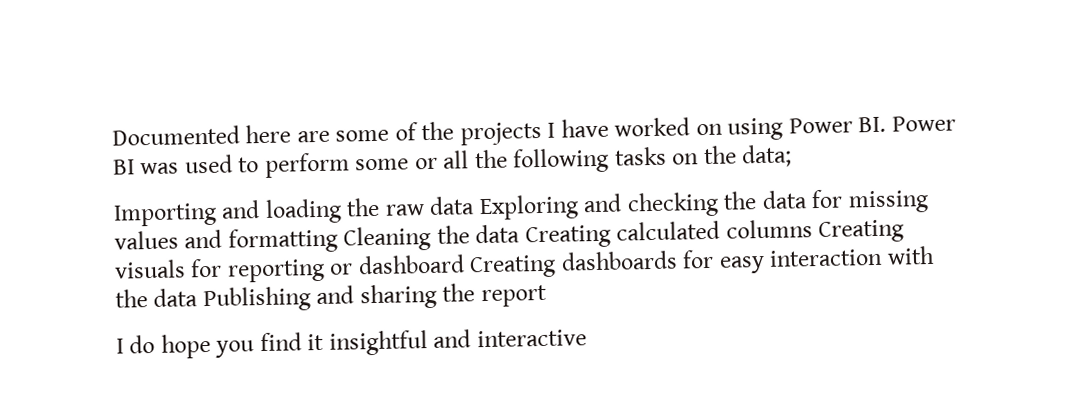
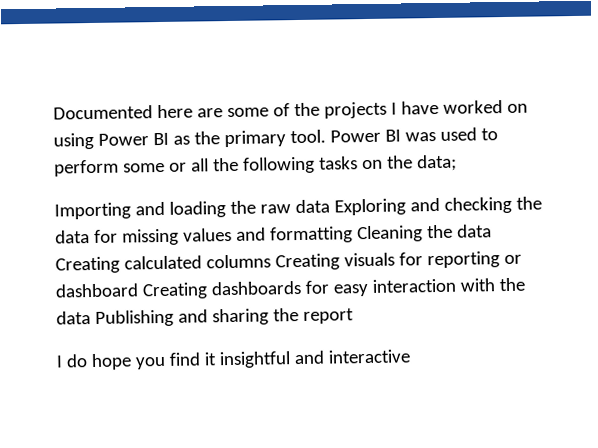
- Documented here are some of the projects I have worked on using Power BI. Power BI was used to perform some or all the following tasks on the data;
+ Documented here are some of the projects I have worked on using Power BI as the primary tool. Power BI was used to perform some or all the following tasks on the data;

